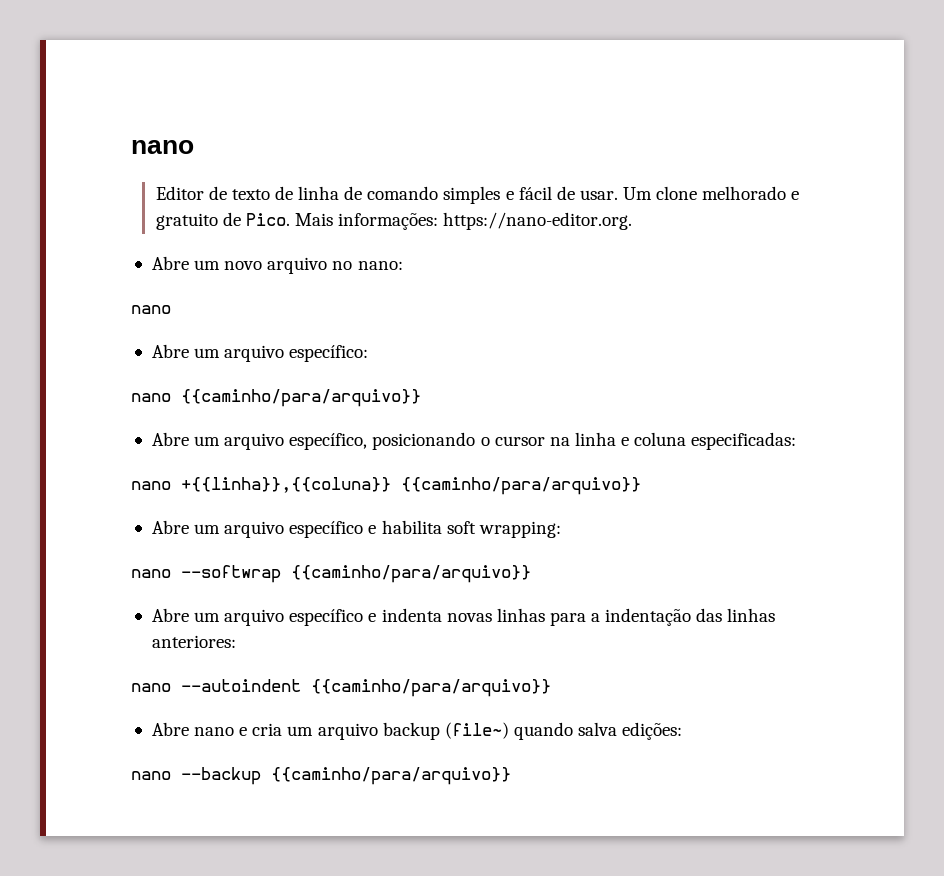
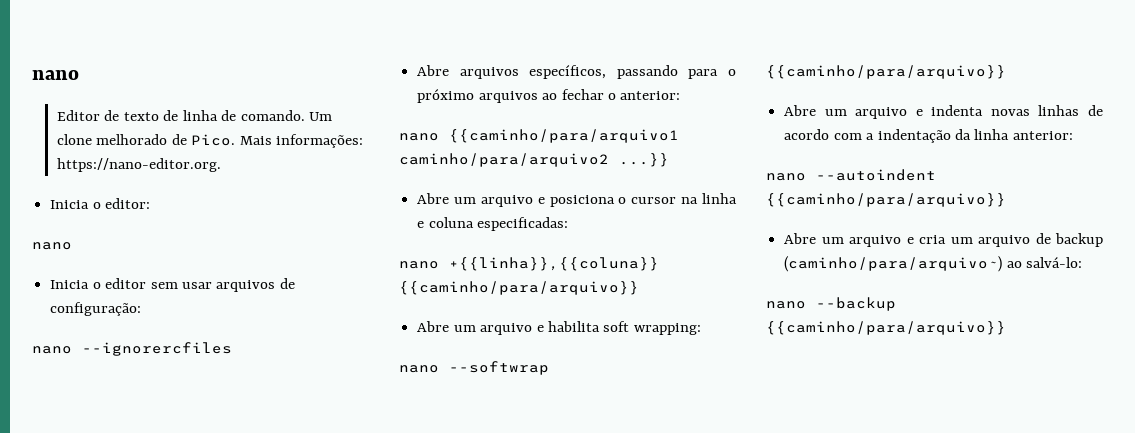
- Editor de texto de linha de comando simples e fácil de usar.
+ Editor de texto de linha de comando.
- Um clone melhorado e gratuito de Pico.
+ Um clone melhorado de Pico.
- Abre um novo arquivo no nano:
+ Inicia o editor:
  nano
- Abre um arquivo específico:
- nano {{caminho/para/arquivo}}
- Abre um arquivo específico, posicionando o cursor na linha e coluna especificadas:
+ Inicia o editor sem usar arquivos de configuração:
+ nano --ignorercfiles
+ Abre arquivos específicos, passando para o próximo arquivos ao fechar o anterior:
+ nano {{caminho/para/arquivo1 caminho/para/arquivo2 ...}}
+ Abre um arquivo e posiciona o cursor na linha e coluna especificadas:
- Abre um arquivo específico e habilita soft wrapping:
+ Abre um arquivo e habilita soft wrapping:
- Abre um arquivo específico e indenta novas linhas para a indentação das linhas anteriores:
+ Abre um arquivo e indenta novas linhas de acordo com a indentação da linha anterior:
- Abre nano e cria um arquivo backup (file~) quando salva edições:
+ Abre um arquivo e cria um arquivo de backup (caminho/para/arquivo~) ao salvá-lo:

